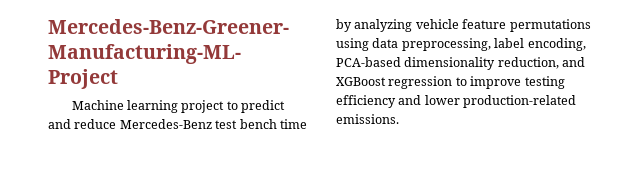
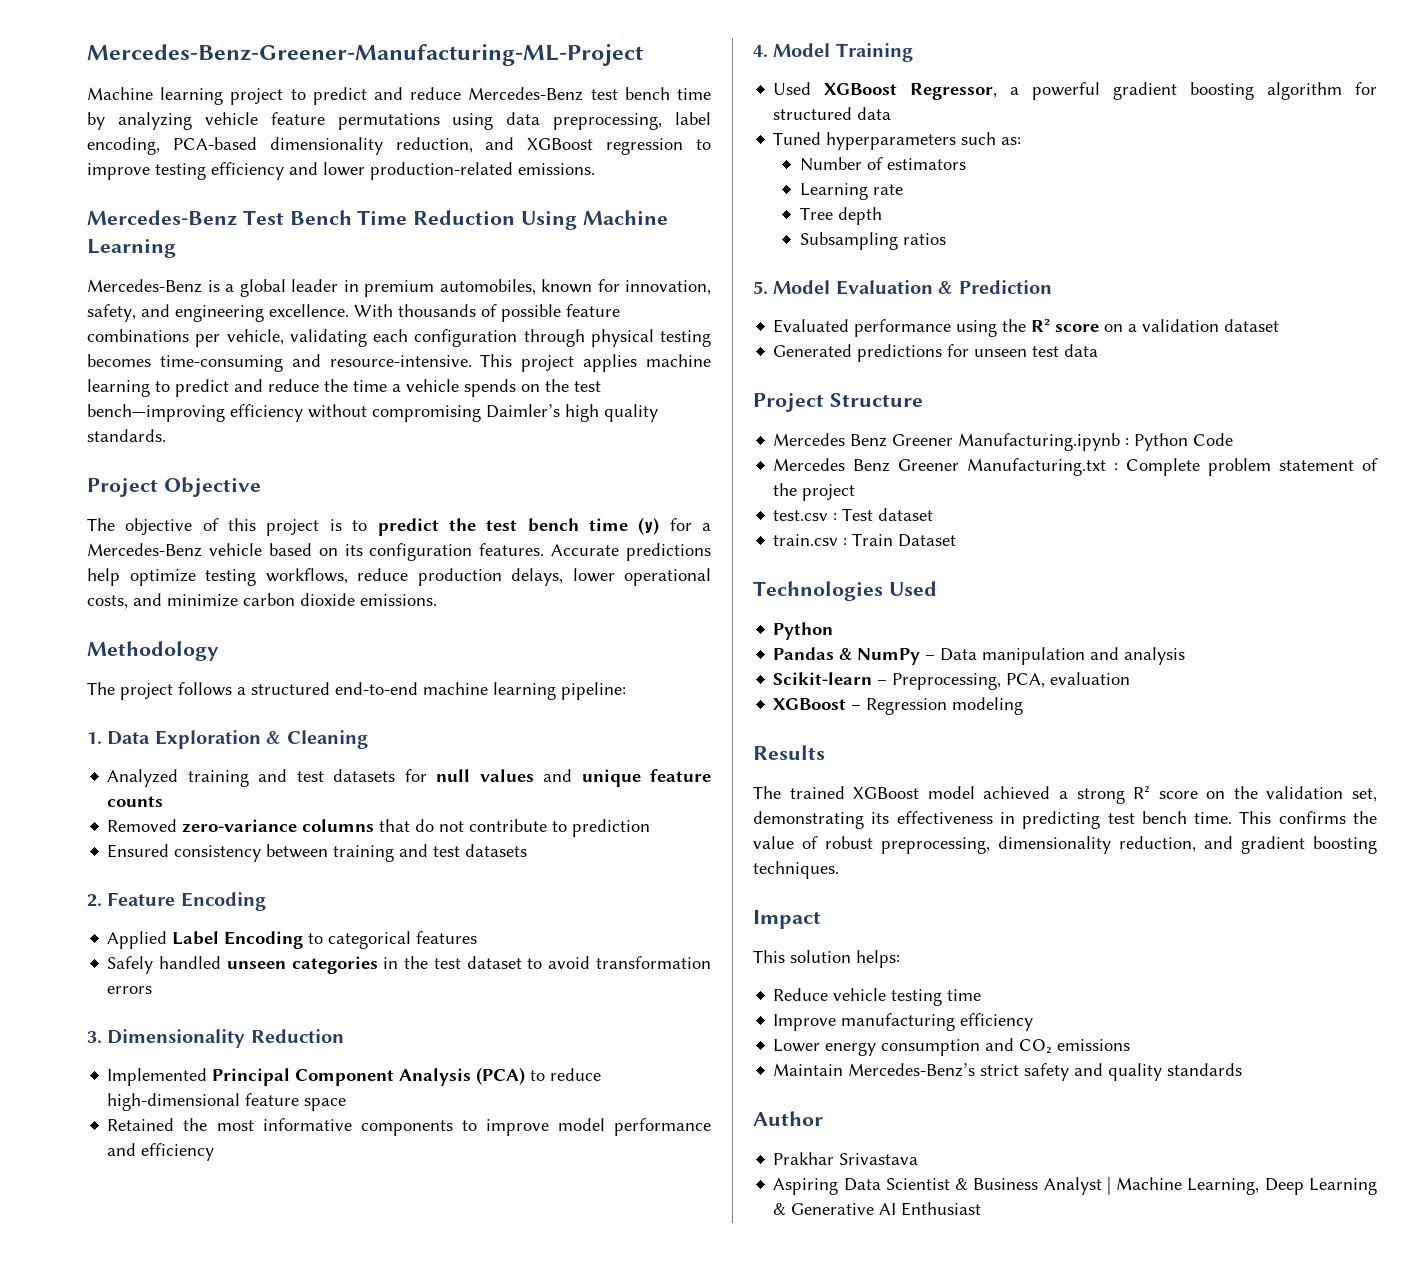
+ Mercedes-Benz Test Bench Time Reduction Using Machine Learning
+ Mercedes-Benz is a global leader in premium automobiles, known for innovation, safety, and engineering excellence. With thousands of possible feature combinations per vehicle, validating each configuration through physical testing becomes time-consuming and resource-intensive. This project applies machine learning to predict and reduce the time a vehicle spends on the test bench—improving efficiency without compromising Daimler’s high quality standards.
+ Project Objective
+ The objective of this project is to predict the test bench time (y) for a Mercedes-Benz vehicle based on its configuration features. Accurate predictions help optimize testing workflows, reduce production delays, lower operational costs, and minimize carbon dioxide emissions.
+ Methodology
+ The project follows a structured end-to-end machine learning pipeline:
+ 1. Data Exploration & Cleaning
+ Analyzed training and test datasets for null values and unique feature counts
+ Removed zero-variance columns that do not contribute to prediction
+ Ensured consistency between training and test datasets
+ 2. Feature Encoding
+ Applied Label Encoding to categorical features
+ Safely handled unseen categories in the test dataset to avoid transformation errors
+ 3. Dimensionality Reduction
+ Implemented Principal Component Analysis (PCA) to reduce high-dimensional feature space
+ Retained the most informative components to improve model performance and efficiency
+ 4. Model Training
+ Used XGBoost Regressor, a powerful gradient boosting algorithm for structured data
+ Tuned hyperparameters such as:
+ Number of estimators
+ Learning rate
+ Tree depth
+ Subsampling ratios
+ 5. Model Evaluation & Prediction
+ Evaluated performance using the R² score on a validation dataset
+ Generated predictions for unseen test data
+ Project Structure
+ Mercedes Benz Greener Manufacturing.ipynb : Python Code
+ Mercedes Benz Greener Manufacturing.txt : Complete problem statement of the project
+ test.csv : Test dataset
+ train.csv : Train Dataset
+ Technologies Used
+ Python
+ Pandas & NumPy – Data manipulation and analysis
+ Scikit-learn – Preprocessing, PCA, evaluation
+ XGBoost – Regression modeling
+ Results
+ The trained XGBoost model achieved a strong R² score on the validation set, demonstrating its effectiveness in predicting test bench time. This confirms the value of robust preprocessing, dimensionality reduction, and gradient boosting techniques.
+ Impact
+ This solution helps:
+ Reduce vehicle testing time
+ Improve manufacturing efficiency
+ Lower energy consumption and CO₂ emissions
+ Maintain Mercedes-Benz’s strict safety and quality standards
+ Author
+ Prakhar Srivastava
+ Aspiring Data Scientist & Business Analyst | Machine Learning, Deep Learning & Generative AI Enthusiast

